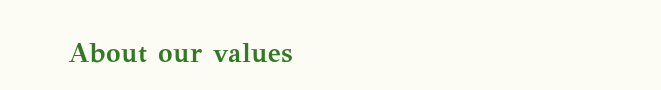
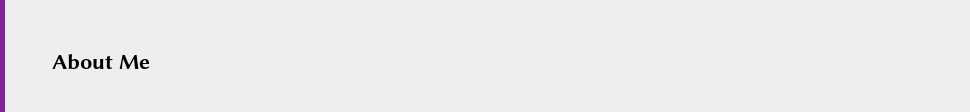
- About our values
+ About Me

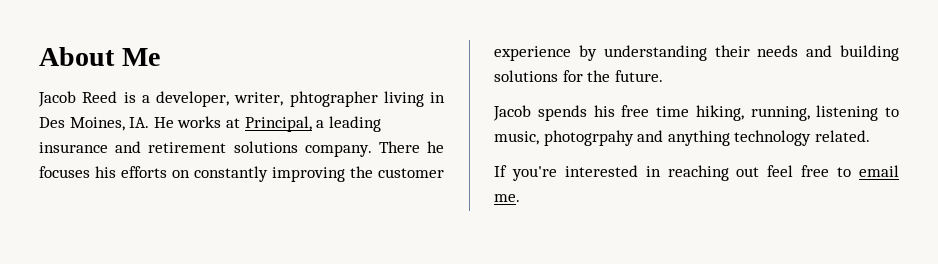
+ Jacob Reed is a developer, writer, phtographer living in Des Moines, IA. He works at Principal, a leading insurance and retirement solutions company. There he focuses his efforts on constantly improving the customer experience by understanding their needs and building solutions for the future.
+ Jacob spends his free time hiking, running, listening to music, photogrpahy and anything technology related.
+ If you're interested in reaching out feel free to email me.

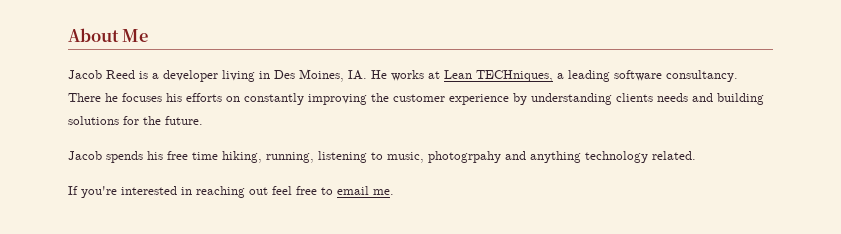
- Jacob Reed is a developer, writer, phtographer living in Des Moines, IA. He works at Principal, a leading insurance and retirement solutions company.
+ Jacob Reed is a developer living in Des Moines, IA. He works at Lean TECHniques, a leading software consultancy.
- There he focuses his efforts on constantly improving the customer experience by understanding their needs and building solutions for the future.
+ There he focuses his efforts on constantly improving the customer experience by understanding clients needs and building solutions for the future.

